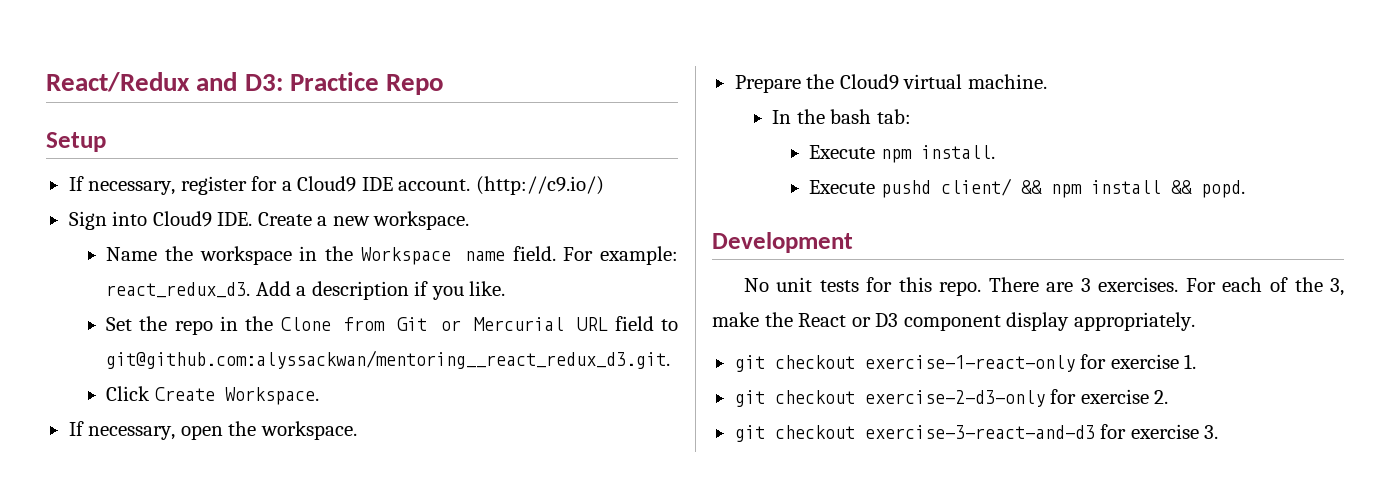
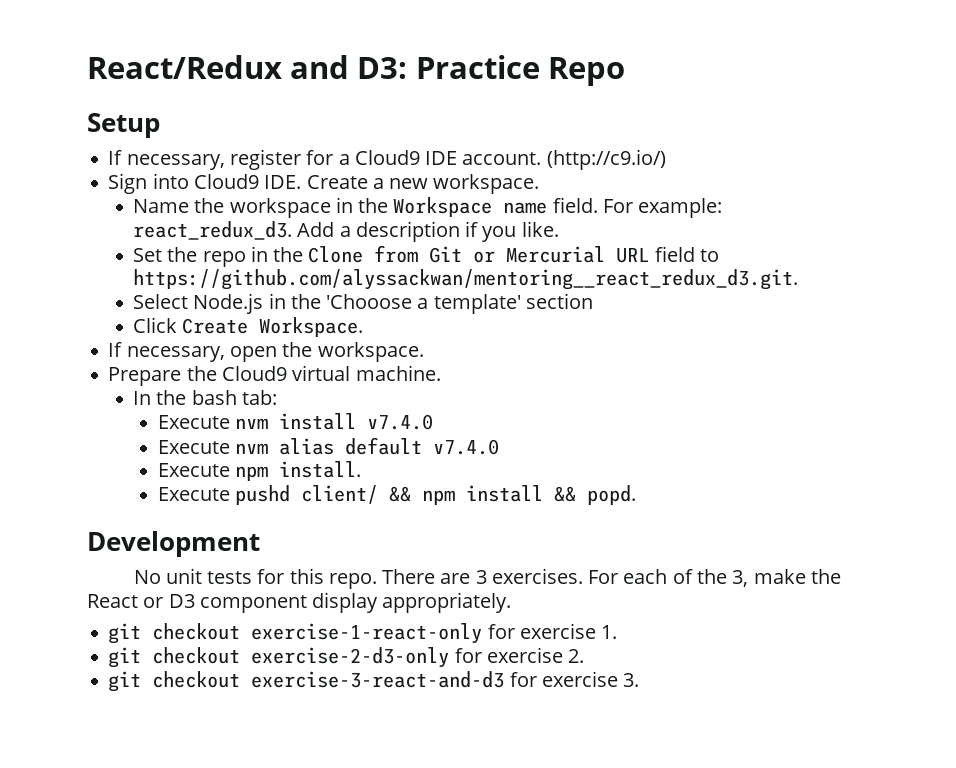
- Set the repo in the Clone from Git or Mercurial URL field to git@github.com:alyssackwan/mentoring__react_redux_d3.git.
+ Set the repo in the Clone from Git or Mercurial URL field to https://github.com/alyssackwan/mentoring__react_redux_d3.git.
+ Select Node.js in the 'Chooose a template' section
+ Execute nvm install v7.4.0
+ Execute nvm alias default v7.4.0

